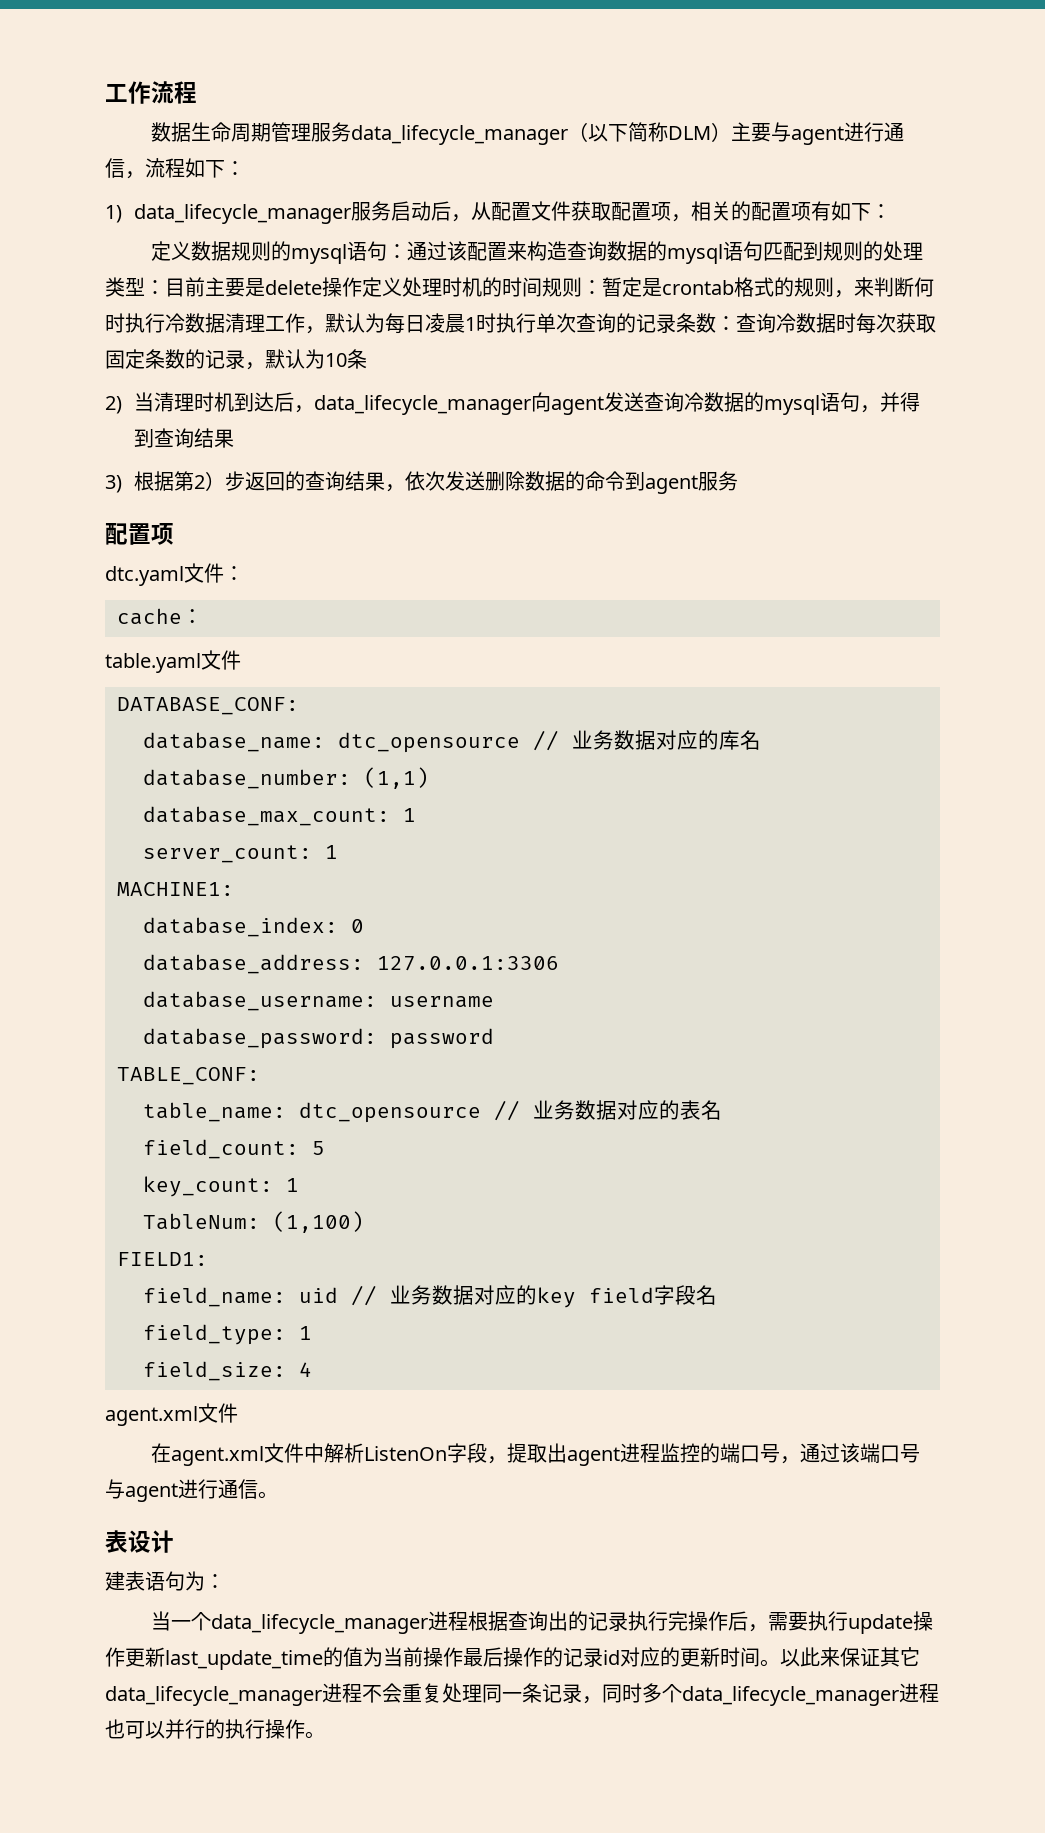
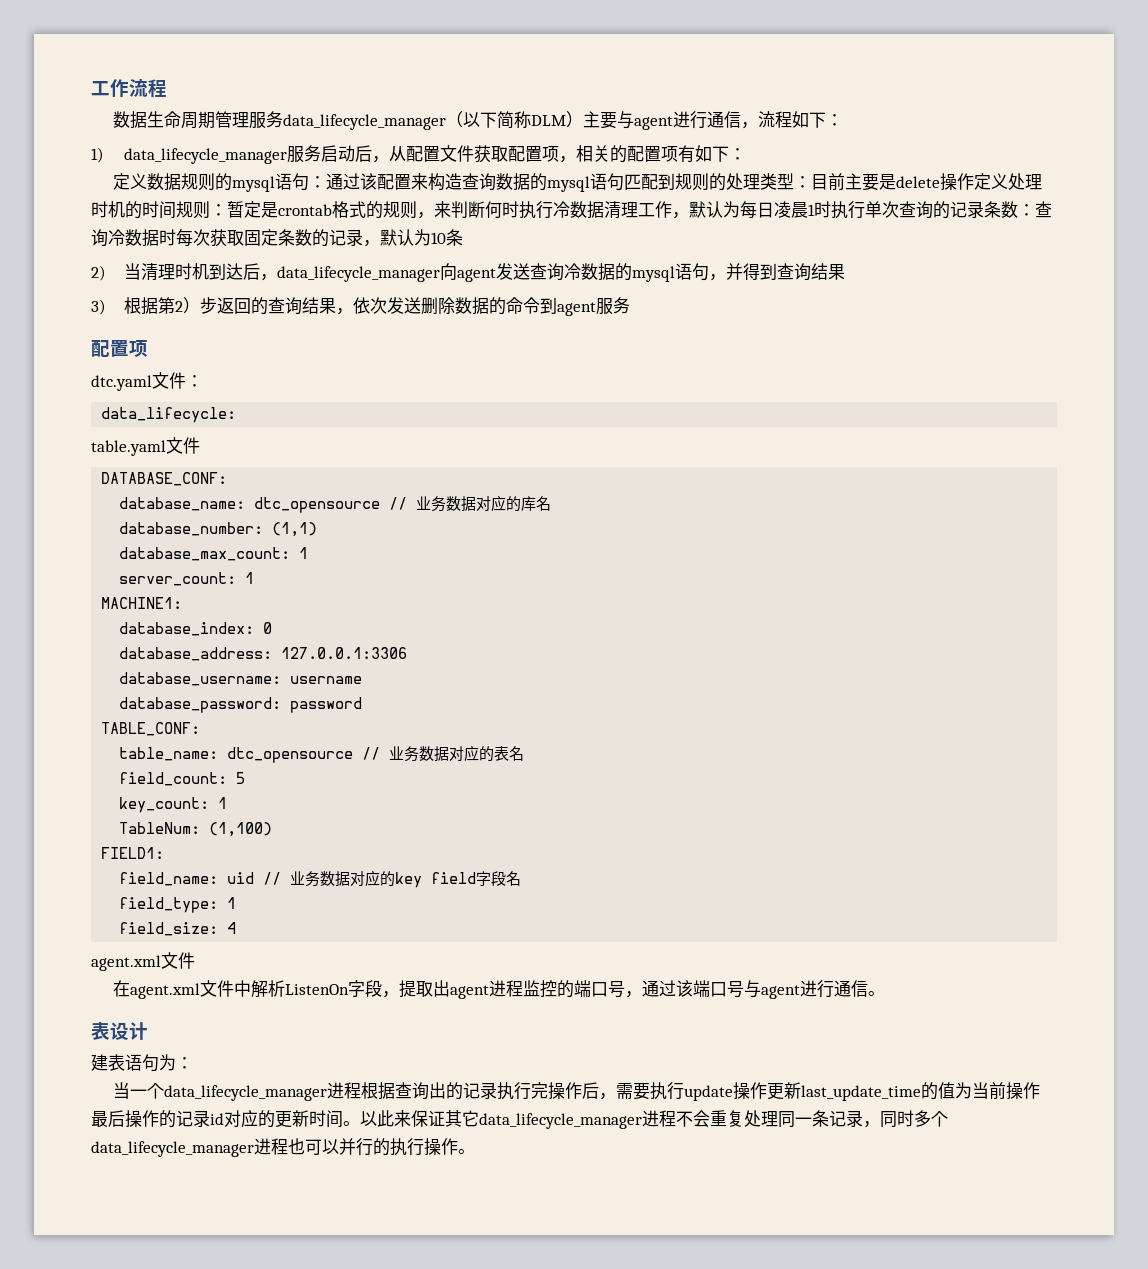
- cache：
+ data_lifecycle:

